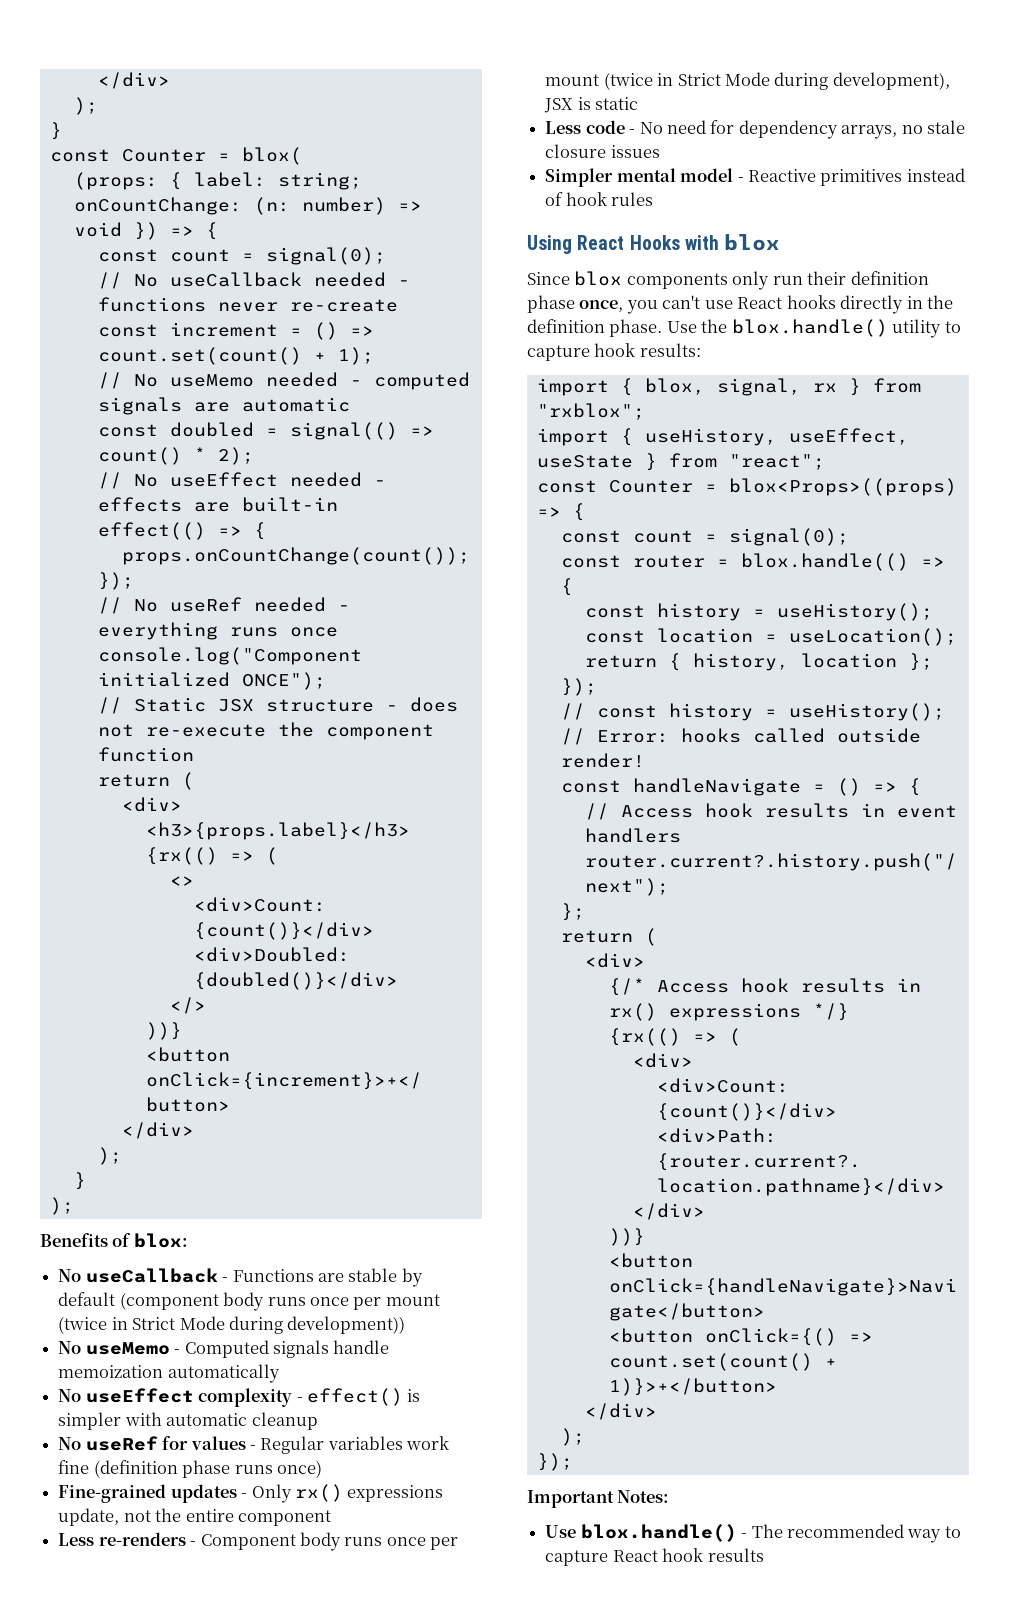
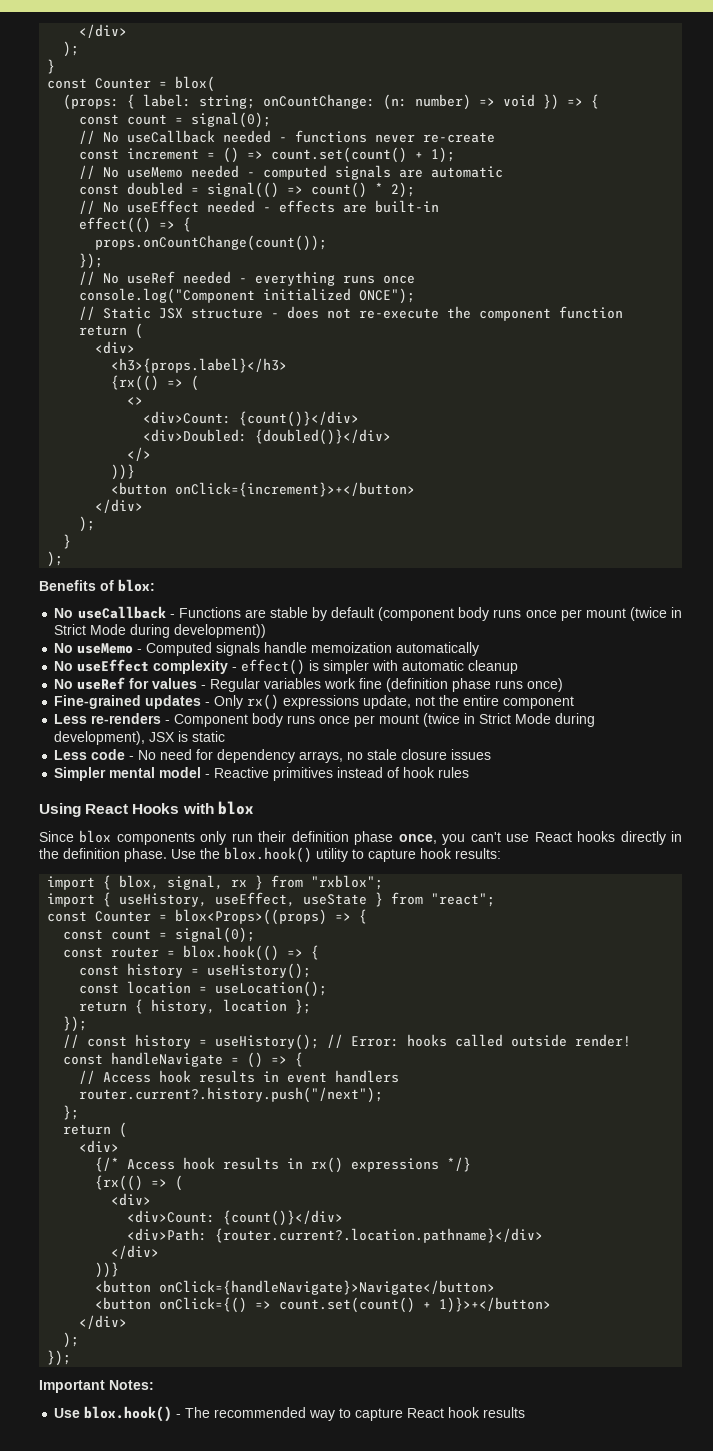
- Use the blox.handle() utility to capture hook results:
+ Use the blox.hook() utility to capture hook results:
- const router = blox.handle(() => {
+ const router = blox.hook(() => {
- Use blox.handle() - The recommended way to capture React hook results
+ Use blox.hook() - The recommended way to capture React hook results

